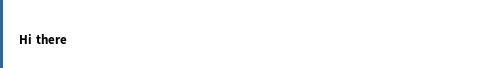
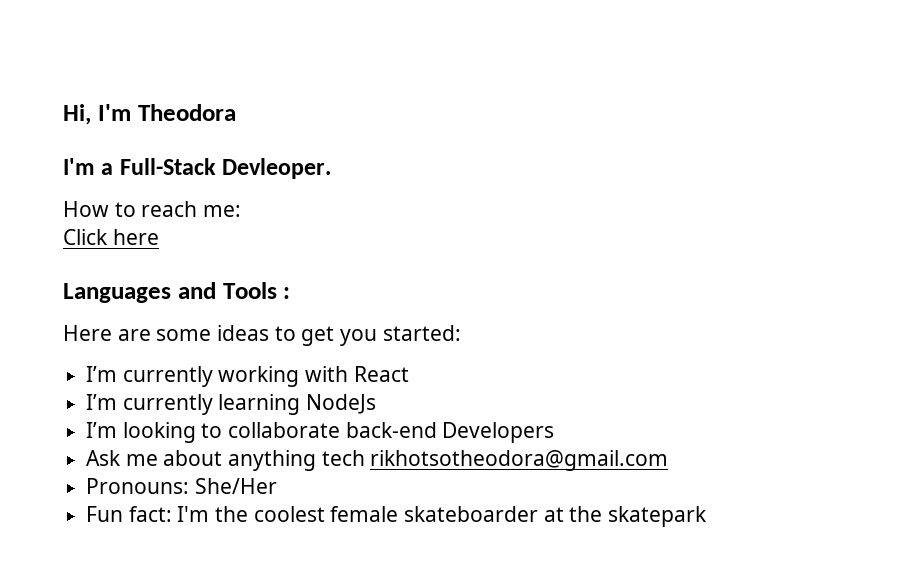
- Hi there
+ Hi, I'm Theodora
+ I'm a Full-Stack Devleoper.
+ How to reach me:
+ Click here
+ Languages and Tools :
+ Here are some ideas to get you started:
+ I’m currently working with React
+ I’m currently learning NodeJs
+ I’m looking to collaborate back-end Developers
+ Ask me about anything tech rikhotsotheodora@gmail.com
+ Pronouns: She/Her
+ Fun fact: I'm the coolest female skateboarder at the skatepark

